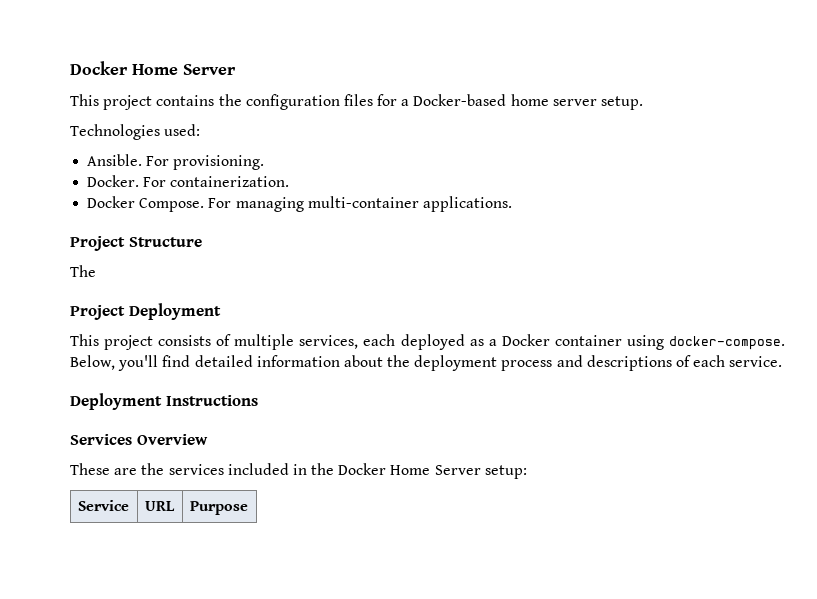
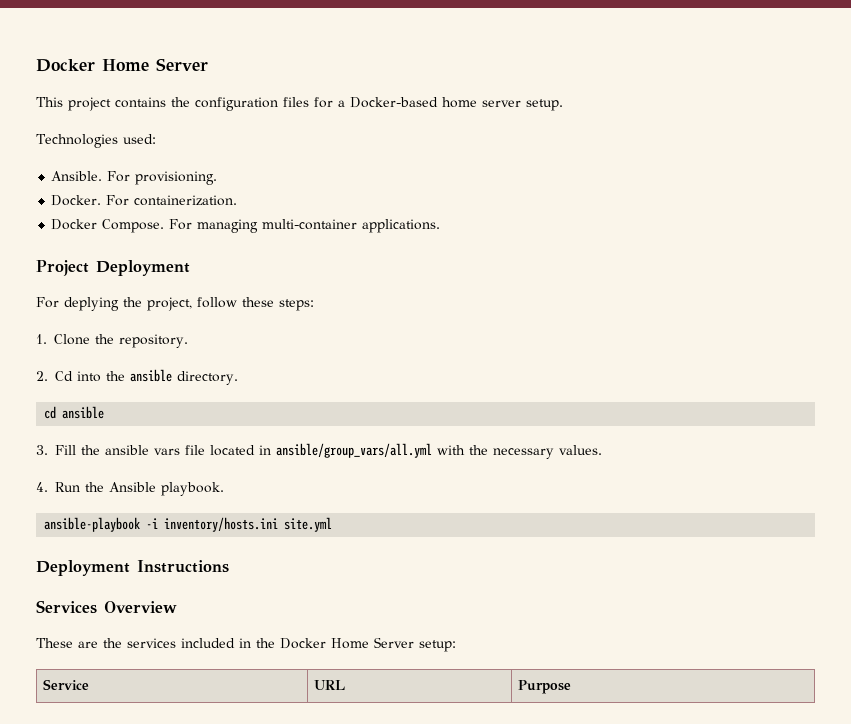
- Project Structure
- The
- This project consists of multiple services, each deployed as a Docker container using docker-compose. Below, you'll find detailed information about the deployment process and descriptions of each service.
+ For deplying the project, follow these steps:
+ 1. Clone the repository.
+ 2. Cd into the ansible directory.
+ cd ansible
+ 3. Fill the ansible vars file located in ansible/group_vars/all.yml with the necessary values.
+ 4. Run the Ansible playbook.
+ ansible-playbook -i inventory/hosts.ini site.yml

